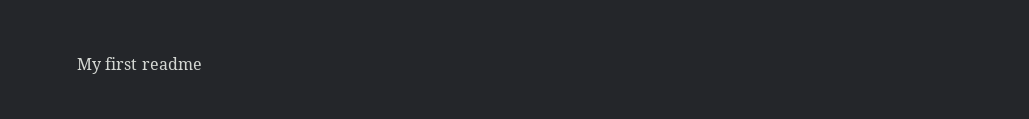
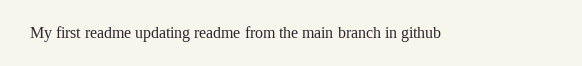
- My first readme
+ My first readme updating readme from the main branch in github

